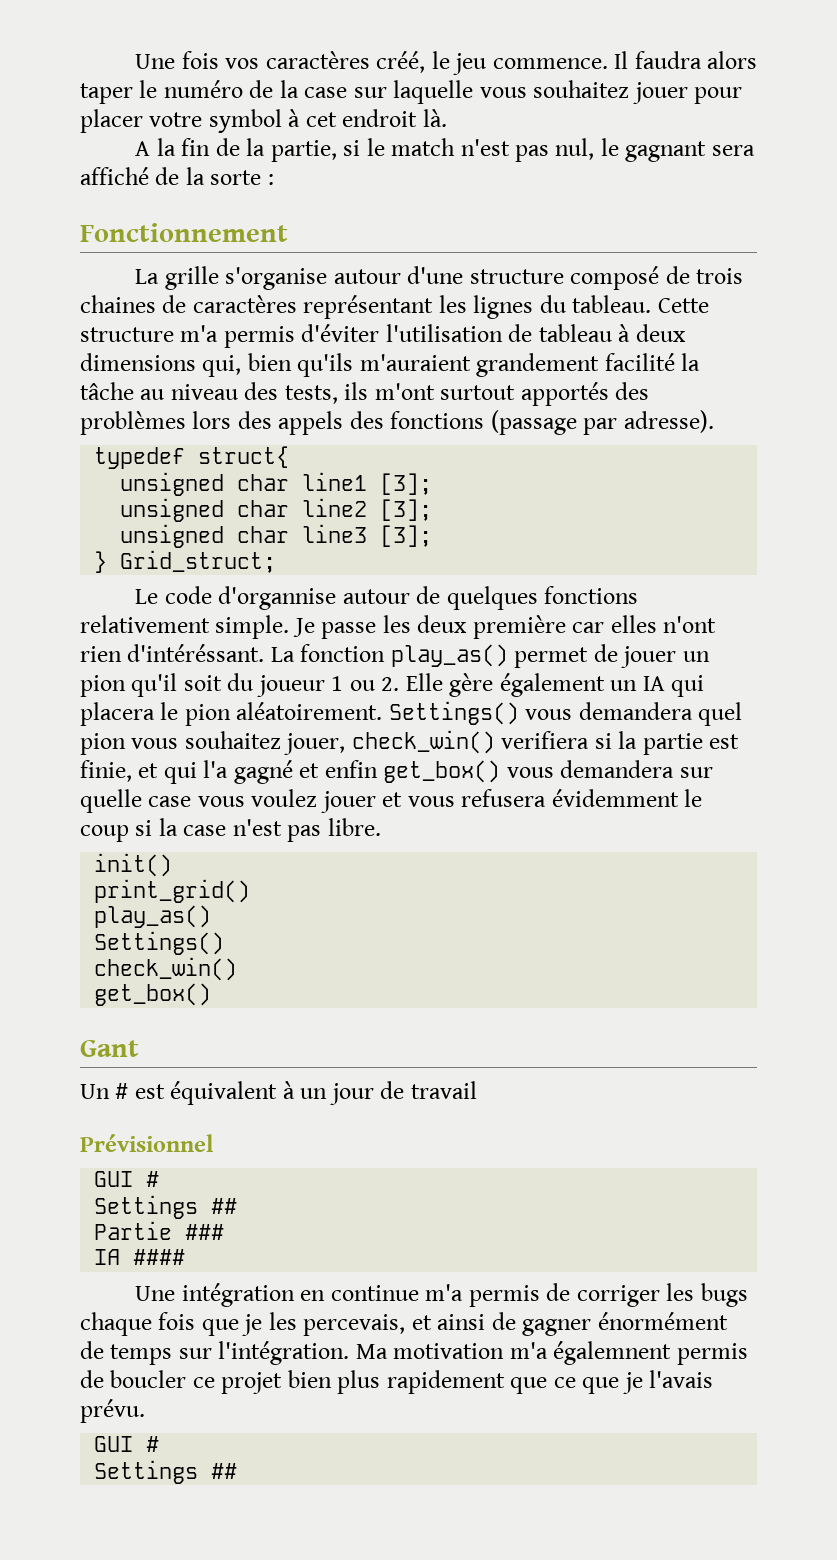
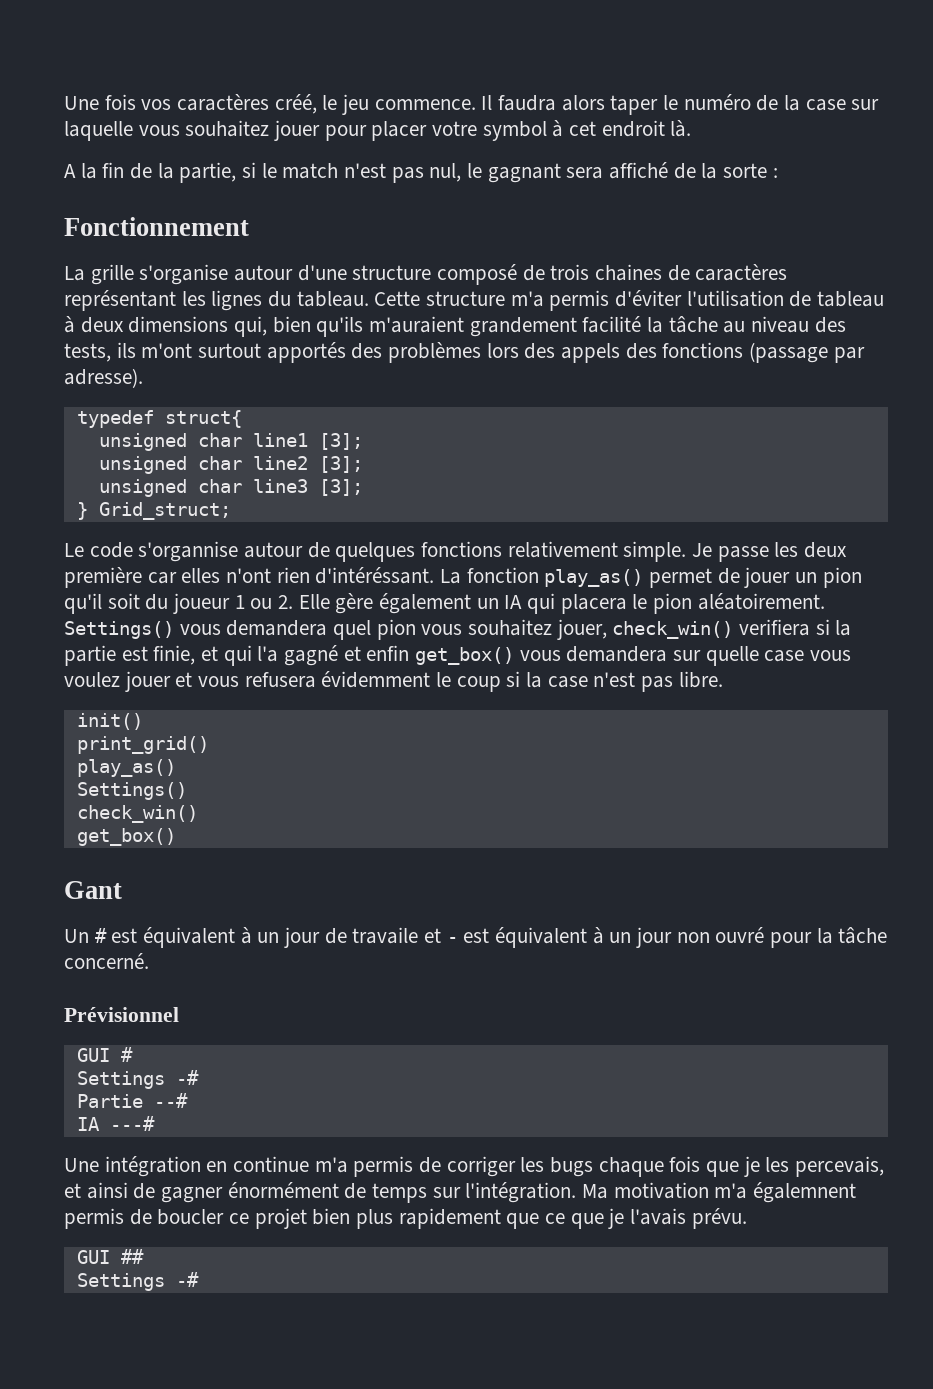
- Le code d'organnise autour de quelques fonctions relativement simple.
+ Le code s'organnise autour de quelques fonctions relativement simple.
- Un # est équivalent à un jour de travail
+ Un # est équivalent à un jour de travaile et - est équivalent à un jour non ouvré pour la tâche concerné.
  Prévisionnel
  GUI #
- Settings ##
+ Settings -#
- Partie ###
- IA ####
+ Partie --#
+ IA ---#
  Ma motivation m'a égalemnent permis de boucler ce projet bien plus rapidement que ce que je l'avais prévu.
- GUI #
- Settings ##
+ GUI ##
+ Settings -#

